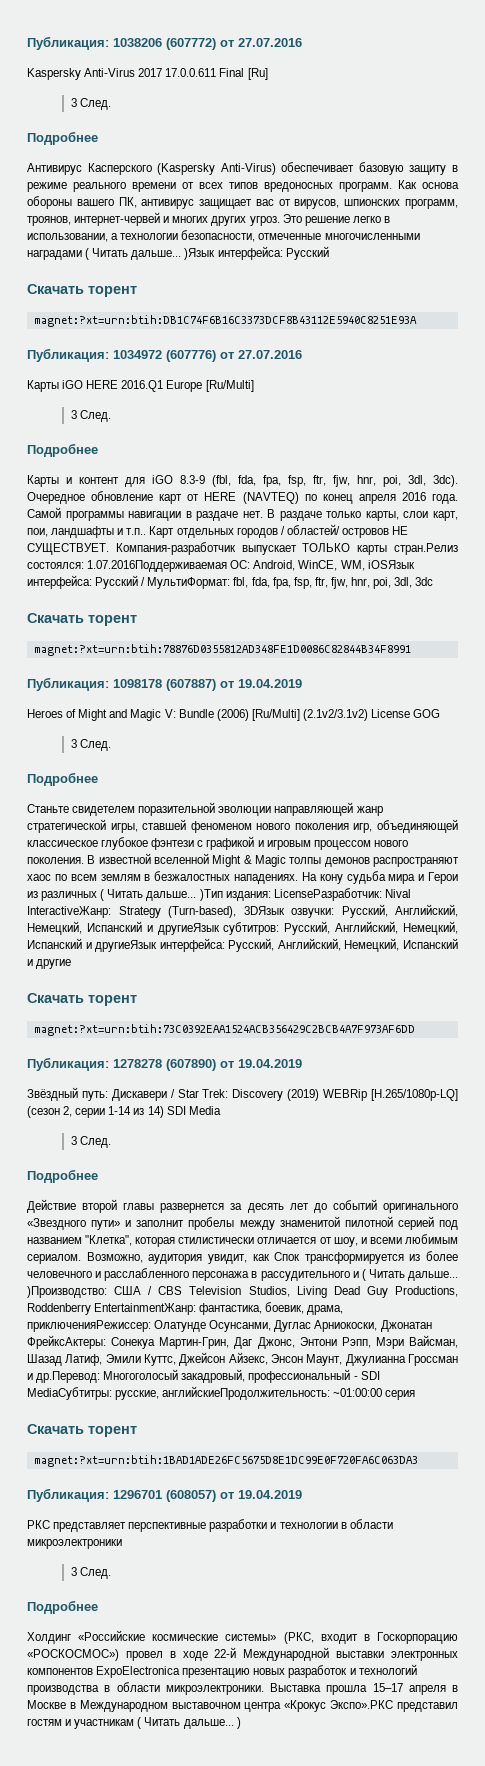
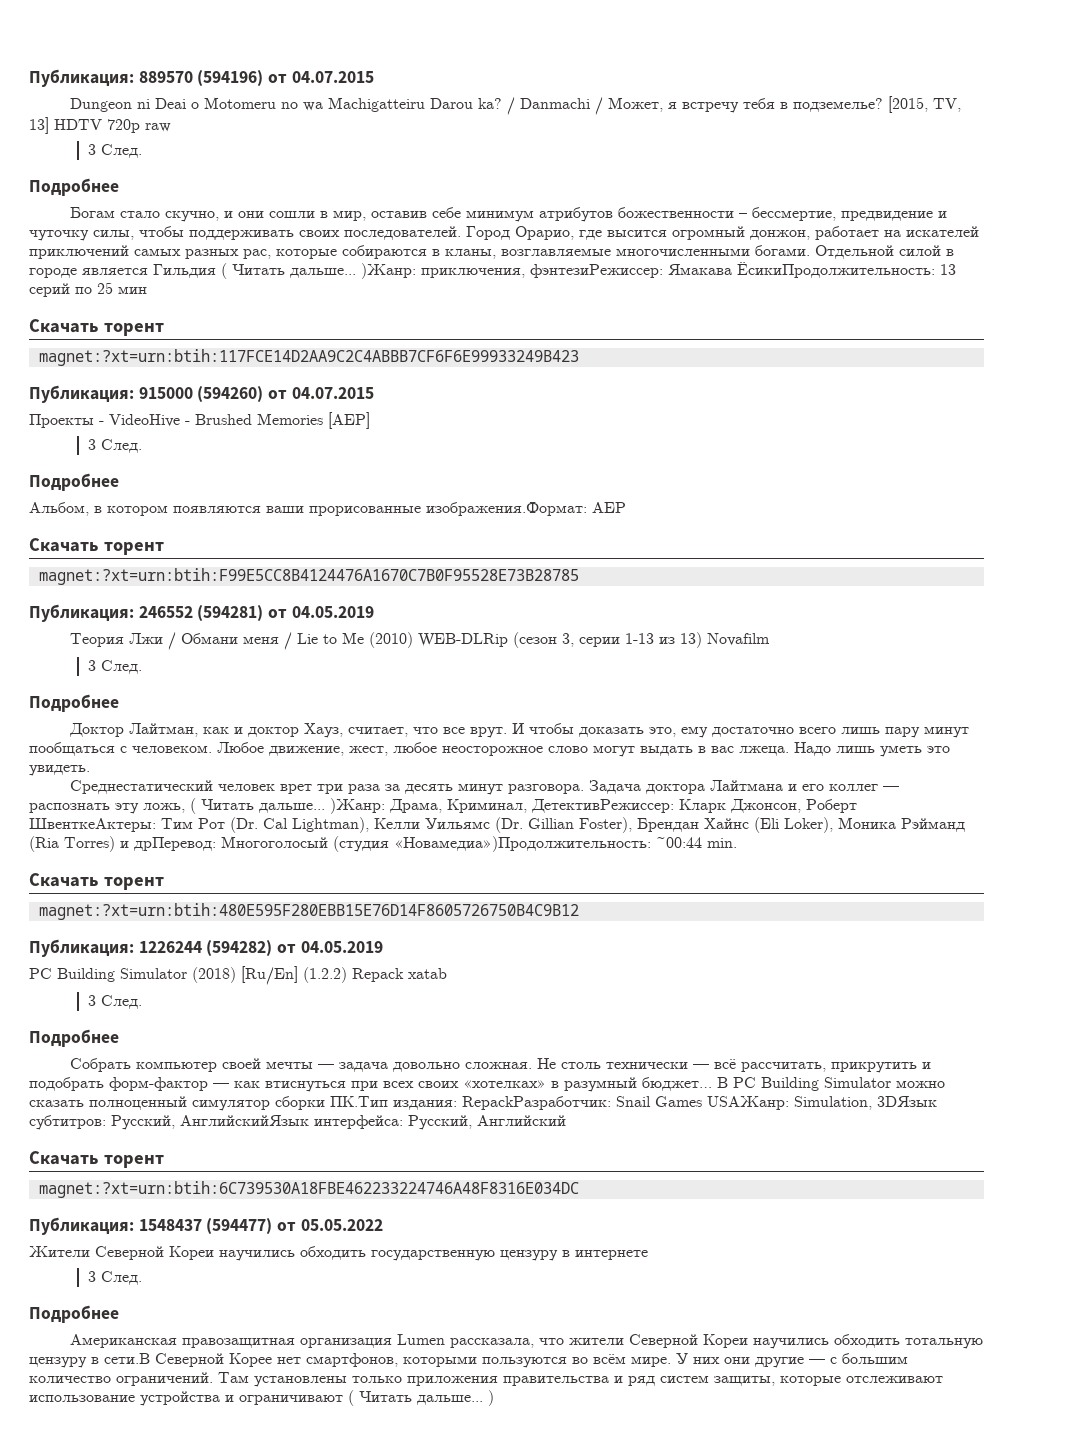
- Публикация: 1038206 (607772) от 27.07.2016
- Kaspersky Anti-Virus 2017 17.0.0.611 Final [Ru]
+ Публикация: 889570 (594196) от 04.07.2015
+ Dungeon ni Deai o Motomeru no wa Machigatteiru Darou ka? / Danmachi / Может, я встречу тебя в подземелье? [2015, TV, 13] HDTV 720p raw
  3 След.
  Подробнее
- Антивирус Касперского (Kaspersky Anti-Virus) обеспечивает базовую защиту в режиме реального времени от всех типов вредоносных программ. Как основа обороны вашего ПК, антивирус защищает вас от вирусов, шпионских программ, троянов, интернет-червей и многих других угроз. Это решение легко в использовании, а технологии безопасности, отмеченные многочисленными наградами ( Читать дальше... )Язык интерфейса: Русский
+ Богам стало скучно, и они сошли в мир, оставив себе минимум атрибутов божественности – бессмертие, предвидение и чуточку силы, чтобы поддерживать своих последователей. Город Орарио, где высится огромный донжон, работает на искателей приключений самых разных рас, которые собираются в кланы, возглавляемые многочисленными богами. Отдельной силой в городе является Гильдия ( Читать дальше... )Жанр: приключения, фэнтезиРежиссер: Ямакава ЁсикиПродолжительность: 13 серий по 25 мин
  Скачать торент
- magnet:?xt=urn:btih:DB1C74F6B16C3373DCF8B43112E5940C8251E93A
- Публикация: 1034972 (607776) от 27.07.2016
- Карты iGO HERE 2016.Q1 Europe [Ru/Multi]
+ magnet:?xt=urn:btih:117FCE14D2AA9C2C4ABBB7CF6F6E99933249B423
+ Публикация: 915000 (594260) от 04.07.2015
+ Проекты - VideoHive - Brushed Memories [AEP]
  3 След.
  Подробнее
- Карты и контент для iGO 8.3-9 (fbl, fda, fpa, fsp, ftr, fjw, hnr, poi, 3dl, 3dc). Очередное обновление карт от HERE (NAVTEQ) по конец апреля 2016 года. Самой программы навигации в раздаче нет. В раздаче только карты, слои карт, пои, ландшафты и т.п.. Карт отдельных городов / областей/ островов НЕ СУЩЕСТВУЕТ. Компания-разработчик выпускает ТОЛЬКО карты стран.Релиз состоялся: 1.07.2016Поддерживаемая ОС: Android, WinCE, WM, iOSЯзык интерфейса: Русский / МультиФормат: fbl, fda, fpa, fsp, ftr, fjw, hnr, poi, 3dl, 3dc
+ Альбом, в котором появляются ваши прорисованные изображения.Формат: AEP
  Скачать торент
- magnet:?xt=urn:btih:78876D0355812AD348FE1D0086C82844B34F8991
- Публикация: 1098178 (607887) от 19.04.2019
- Heroes of Might and Magic V: Bundle (2006) [Ru/Multi] (2.1v2/3.1v2) License GOG
+ magnet:?xt=urn:btih:F99E5CC8B4124476A1670C7B0F95528E73B28785
+ Публикация: 246552 (594281) от 04.05.2019
+ Теория Лжи / Обмани меня / Lie to Me (2010) WEB-DLRip (сезон 3, серии 1-13 из 13) Novafilm
  3 След.
  Подробнее
- Станьте свидетелем поразительной эволюции направляющей жанр стратегической игры, ставшей феноменом нового поколения игр, объединяющей классическое глубокое фэнтези с графикой и игровым процессом нового поколения. В известной вселенной Might & Magic толпы демонов распространяют хаос по всем землям в безжалостных нападениях. На кону судьба мира и Герои из различных ( Читать дальше... )Тип издания: LicenseРазработчик: Nival InteractiveЖанр: Strategy (Turn-based), 3DЯзык озвучки: Русский, Английский, Немецкий, Испанский и другиеЯзык субтитров: Русский, Английский, Немецкий, Испанский и другиеЯзык интерфейса: Русский, Английский, Немецкий, Испанский и другие
+ Доктор Лайтман, как и доктор Хауз, считает, что все врут. И чтобы доказать это, ему достаточно всего лишь пару минут пообщаться с человеком. Любое движение, жест, любое неосторожное слово могут выдать в вас лжеца. Надо лишь уметь это увидеть.
+ Среднестатический человек врет три раза за десять минут разговора. Задача доктора Лайтмана и его коллег — распознать эту ложь, ( Читать дальше... )Жанр: Драма, Криминал, ДетективРежиссер: Кларк Джонсон, Роберт ШвенткеАктеры: Тим Рот (Dr. Cal Lightman), Келли Уильямс (Dr. Gillian Foster), Брендан Хайнс (Eli Loker), Моника Рэйманд (Ria Torres) и дрПеревод: Многоголосый (студия «Новамедиа»)Продолжительность: ~00:44 min.
  Скачать торент
- magnet:?xt=urn:btih:73C0392EAA1524ACB356429C2BCB4A7F973AF6DD
- Публикация: 1278278 (607890) от 19.04.2019
- Звёздный путь: Дискавери / Star Trek: Discovery (2019) WEBRip [H.265/1080p-LQ] (сезон 2, серии 1-14 из 14) SDI Media
+ magnet:?xt=urn:btih:480E595F280EBB15E76D14F8605726750B4C9B12
+ Публикация: 1226244 (594282) от 04.05.2019
+ PC Building Simulator (2018) [Ru/En] (1.2.2) Repack xatab
  3 След.
  Подробнее
- Действие второй главы развернется за десять лет до событий оригинального «Звездного пути» и заполнит пробелы между знаменитой пилотной серией под названием "Клетка", которая стилистически отличается от шоу, и всеми любимым сериалом. Возможно, аудитория увидит, как Спок трансформируется из более человечного и расслабленного персонажа в рассудительного и ( Читать дальше... )Производство: США / CBS Television Studios, Living Dead Guy Productions, Roddenberry EntertainmentЖанр: фантастика, боевик, драма, приключенияРежиссер: Олатунде Осунсанми, Дуглас Арниокоски, Джонатан ФрейксАктеры: Сонекуа Мартин-Грин, Даг Джонс, Энтони Рэпп, Мэри Вайсман, Шазад Латиф, Эмили Куттс, Джейсон Айзекс, Энсон Маунт, Джулианна Гроссман и др.Перевод: Многоголосый закадровый, профессиональный - SDI MediaСубтитры: русские, английскиеПродолжительность: ~01:00:00 серия
+ Собрать компьютер своей мечты — задача довольно сложная. Не столь технически — всё рассчитать, прикрутить и подобрать форм-фактор — как втиснуться при всех своих «хотелках» в разумный бюджет… В PC Building Simulator можно сказать полноценный симулятор сборки ПК.Тип издания: RepackРазработчик: Snail Games USAЖанр: Simulation, 3DЯзык субтитров: Русский, АнглийскийЯзык интерфейса: Русский, Английский
  Скачать торент
- magnet:?xt=urn:btih:1BAD1ADE26FC5675D8E1DC99E0F720FA6C063DA3
- Публикация: 1296701 (608057) от 19.04.2019
- РКС представляет перспективные разработки и технологии в области микроэлектроники
+ magnet:?xt=urn:btih:6C739530A18FBE462233224746A48F8316E034DC
+ Публикация: 1548437 (594477) от 05.05.2022
+ Жители Северной Кореи научились обходить государственную цензуру в интернете
  3 След.
  Подробнее
- Холдинг «Российские космические системы» (РКС, входит в Госкорпорацию «РОСКОСМОС») провел в ходе 22-й Международной выставки электронных компонентов ExpoElectronica презентацию новых разработок и технологий производства в области микроэлектроники. Выставка прошла 15–17 апреля в Москве в Международном выставочном центра «Крокус Экспо».РКС представил гостям и участникам ( Читать дальше... )
+ Американская правозащитная организация Lumen рассказала, что жители Северной Кореи научились обходить тотальную цензуру в сети.В Северной Корее нет смартфонов, которыми пользуются во всём мире. У них они другие — с большим количество ограничений. Там установлены только приложения правительства и ряд систем защиты, которые отслеживают использование устройства и ограничивают ( Читать дальше... )

